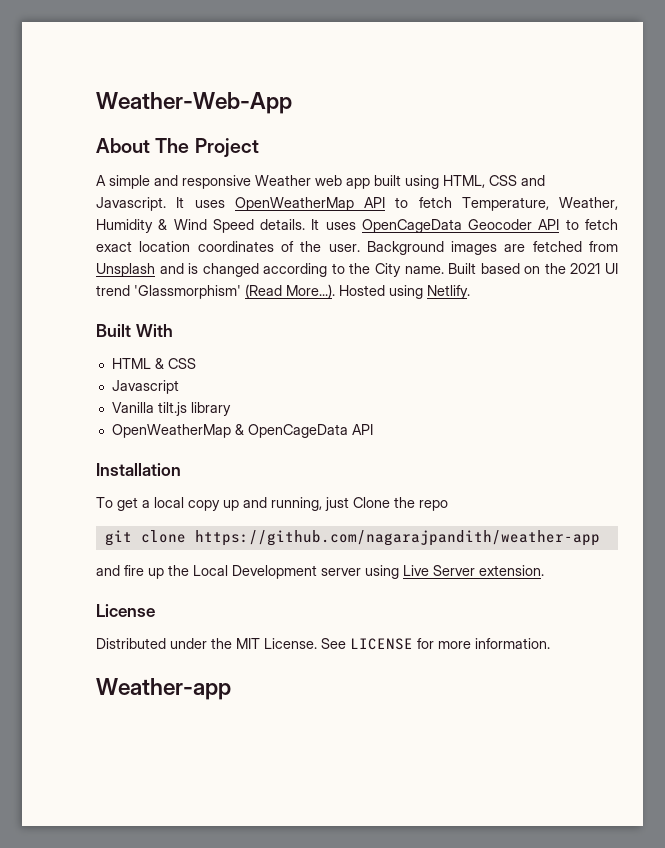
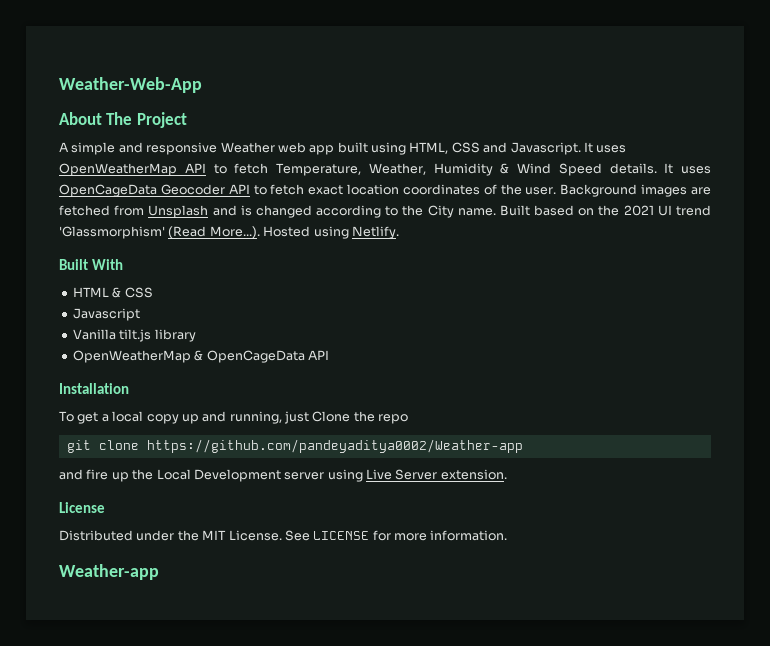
- git clone https://github.com/nagarajpandith/weather-app
+ git clone https://github.com/pandeyaditya0002/Weather-app

